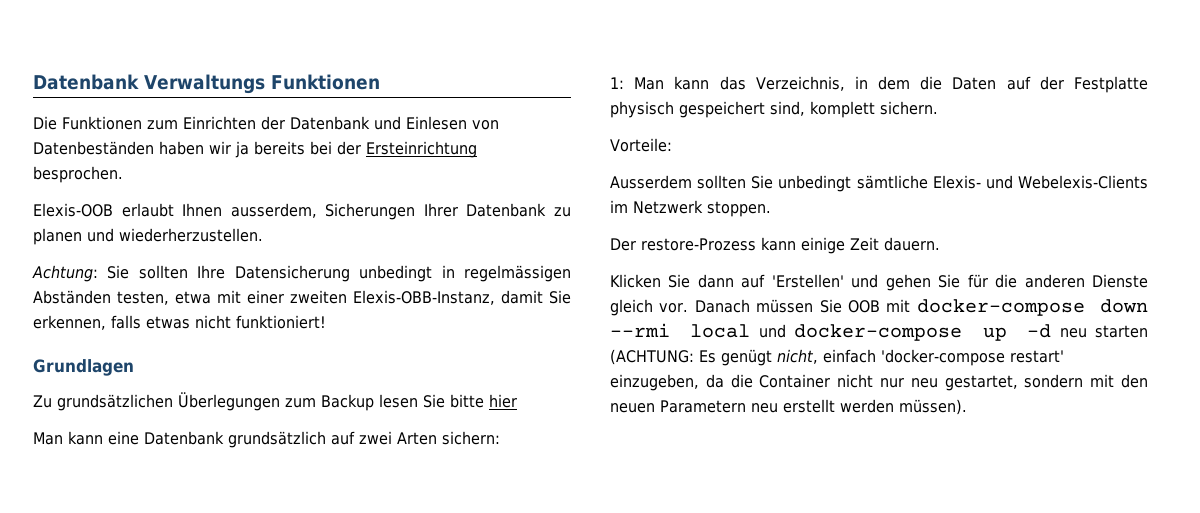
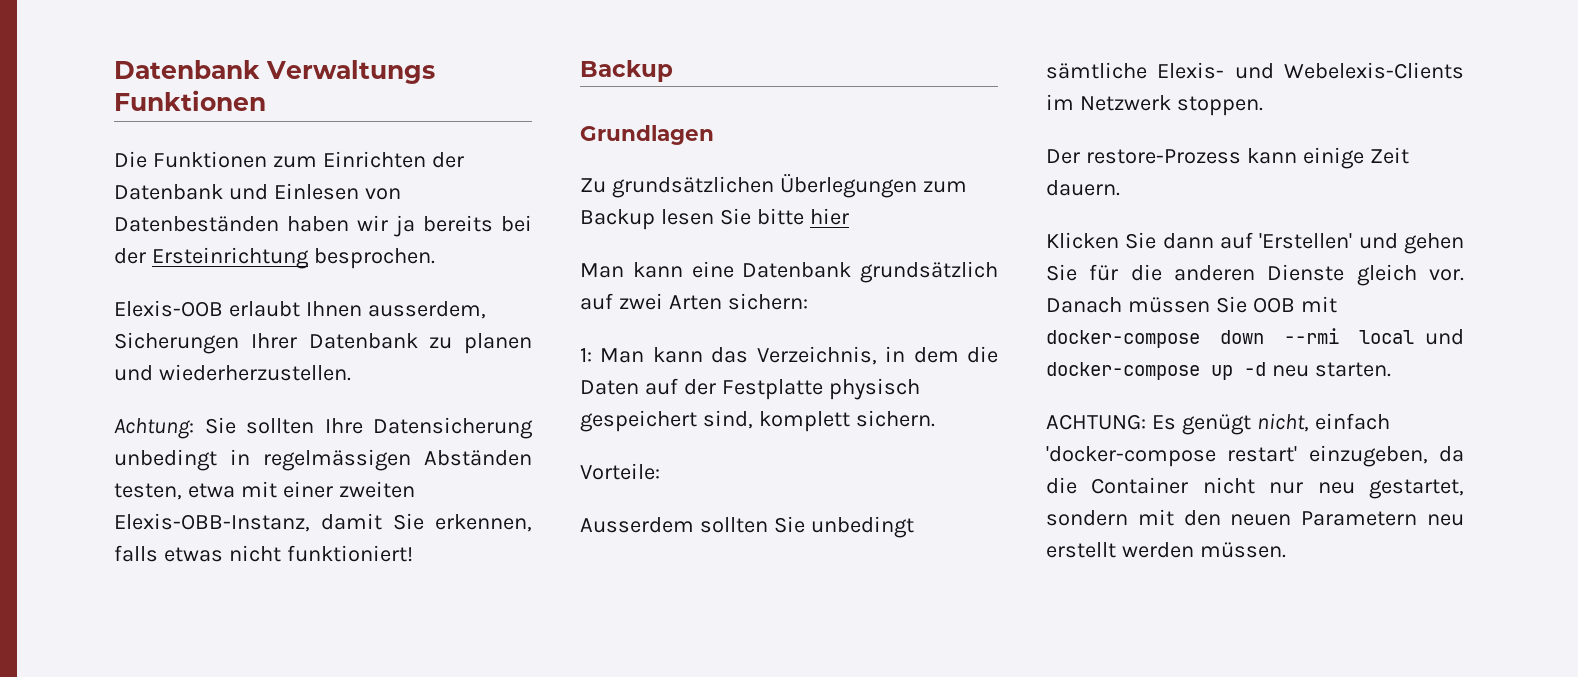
  Achtung: Sie sollten Ihre Datensicherung unbedingt in regelmässigen Abständen testen, etwa mit einer zweiten Elexis-OBB-Instanz, damit Sie erkennen, falls etwas nicht funktioniert!
+ Backup
- Danach müssen Sie OOB mit docker-compose down --rmi local und docker-compose up -d neu starten (ACHTUNG: Es genügt nicht, einfach 'docker-compose restart' einzugeben, da die Container nicht nur neu gestartet, sondern mit den neuen Parametern neu erstellt werden müssen).
+ Danach müssen Sie OOB mit docker-compose down --rmi local und docker-compose up -d neu starten.
+ ACHTUNG: Es genügt nicht, einfach 'docker-compose restart' einzugeben, da die Container nicht nur neu gestartet, sondern mit den neuen Parametern neu erstellt werden müssen.

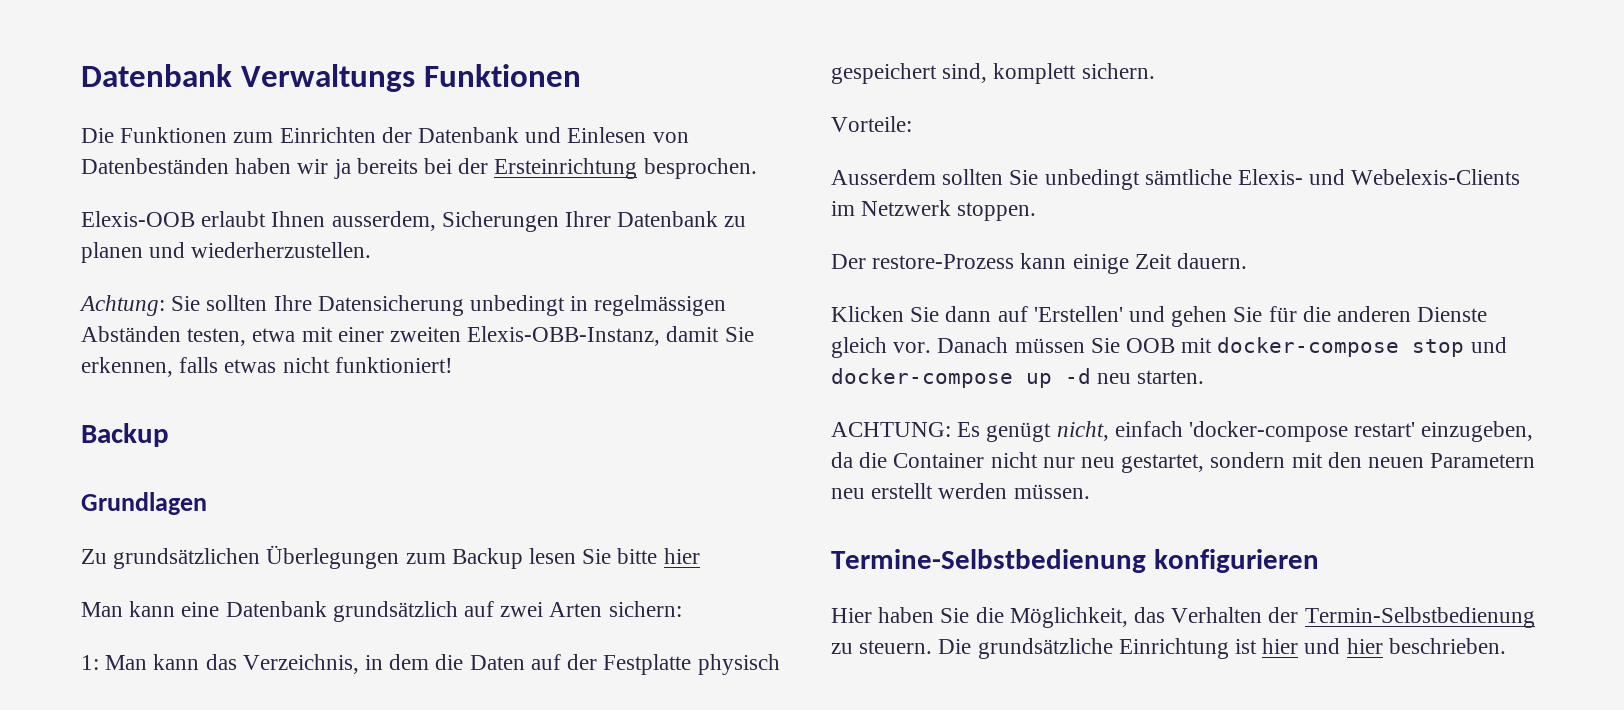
- Danach müssen Sie OOB mit docker-compose down --rmi local und docker-compose up -d neu starten.
+ Danach müssen Sie OOB mit docker-compose stop und docker-compose up -d neu starten.
+ Termine-Selbstbedienung konfigurieren
+ Hier haben Sie die Möglichkeit, das Verhalten der Termin-Selbstbedienung zu steuern. Die grundsätzliche Einrichtung ist hier und hier beschrieben.

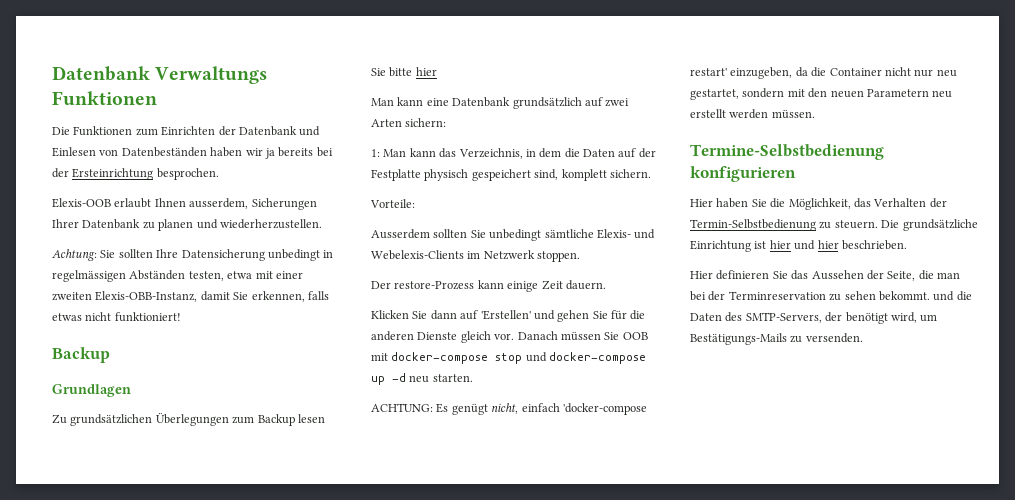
+ Hier definieren Sie das Aussehen der Seite, die man bei der Terminreservation zu sehen bekommt. und die Daten des SMTP-Servers, der benötigt wird, um Bestätigungs-Mails zu versenden.

